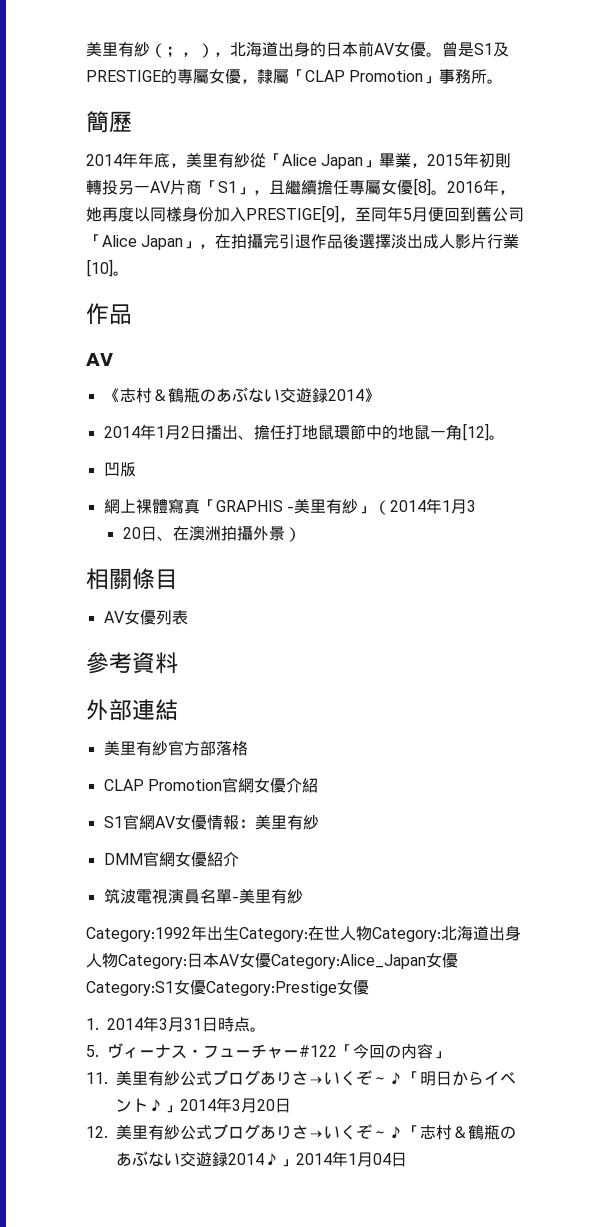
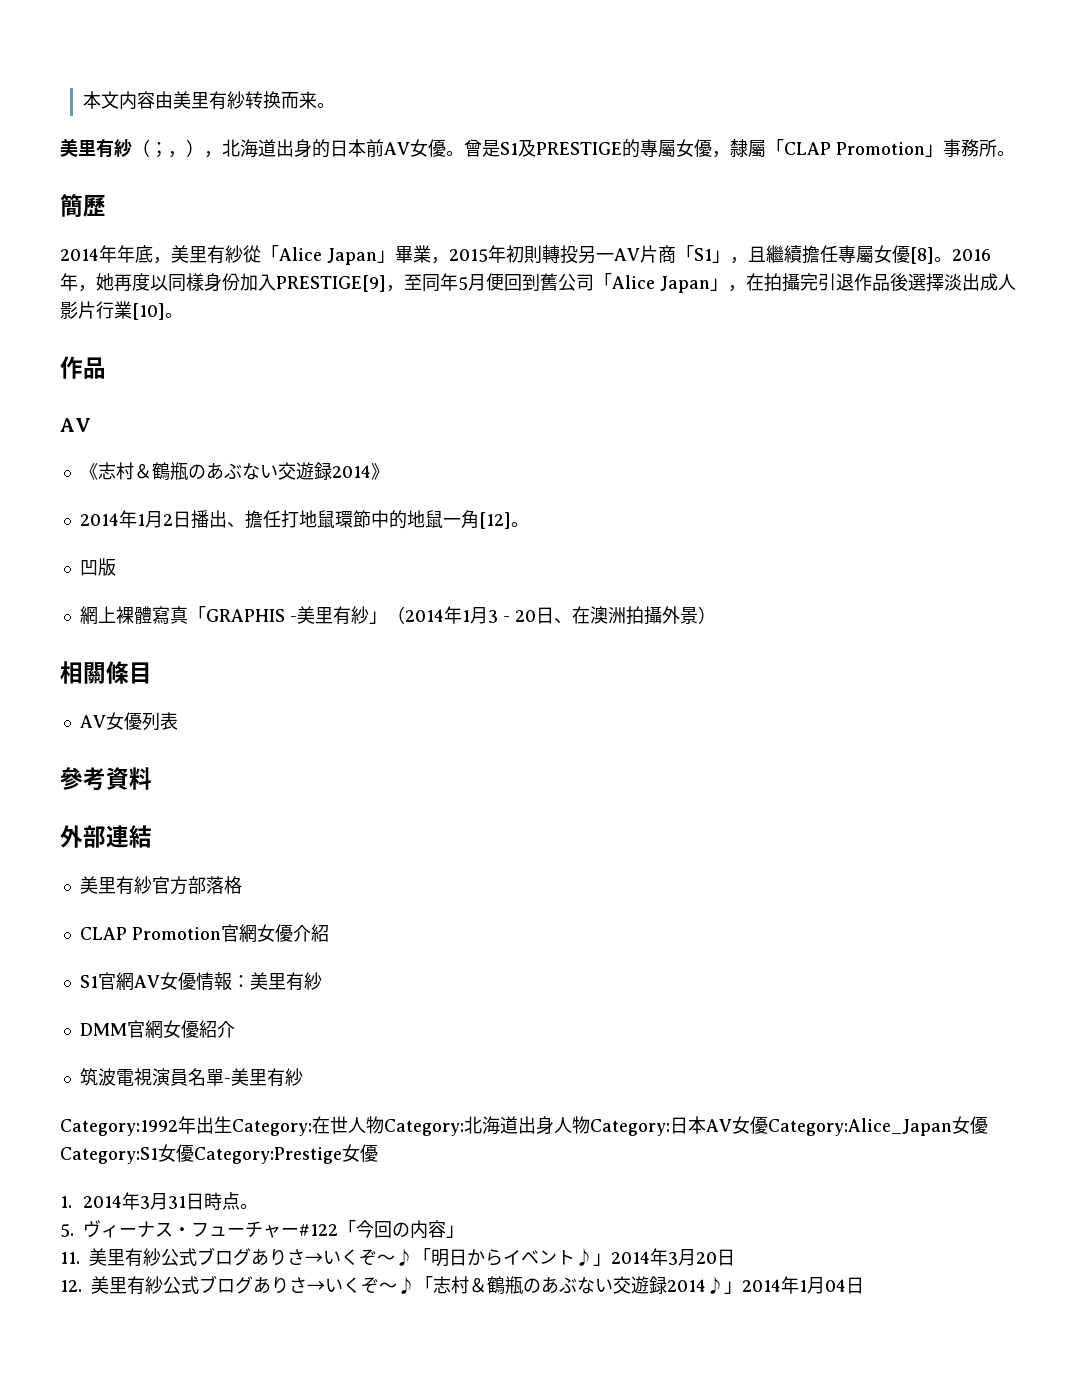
+ 本文内容由美里有紗转换而来。
- 網上裸體寫真「GRAPHIS -美里有紗」（2014年1月3
- 20日、在澳洲拍攝外景）
+ 網上裸體寫真「GRAPHIS -美里有紗」（2014年1月3 - 20日、在澳洲拍攝外景）

